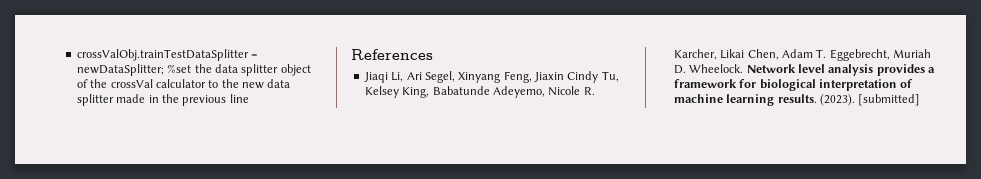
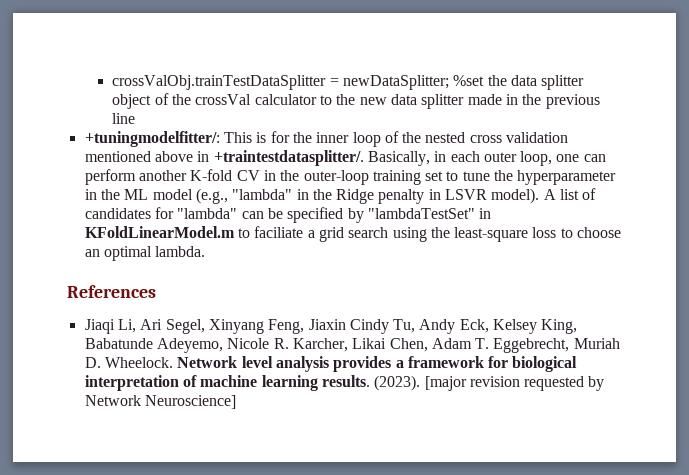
+ +tuningmodelfitter/: This is for the inner loop of the nested cross validation mentioned above in +traintestdatasplitter/. Basically, in each outer loop, one can perform another K-fold CV in the outer-loop training set to tune the hyperparameter in the ML model (e.g., "lambda" in the Ridge penalty in LSVR model). A list of candidates for "lambda" can be specified by "lambdaTestSet" in KFoldLinearModel.m to faciliate a grid search using the least-square loss to choose an optimal lambda.
- Jiaqi Li, Ari Segel, Xinyang Feng, Jiaxin Cindy Tu, Kelsey King, Babatunde Adeyemo, Nicole R. Karcher, Likai Chen, Adam T. Eggebrecht, Muriah D. Wheelock.
+ Jiaqi Li, Ari Segel, Xinyang Feng, Jiaxin Cindy Tu, Andy Eck, Kelsey King, Babatunde Adeyemo, Nicole R. Karcher, Likai Chen, Adam T. Eggebrecht, Muriah D. Wheelock.
- [submitted]
+ [major revision requested by Network Neuroscience]

